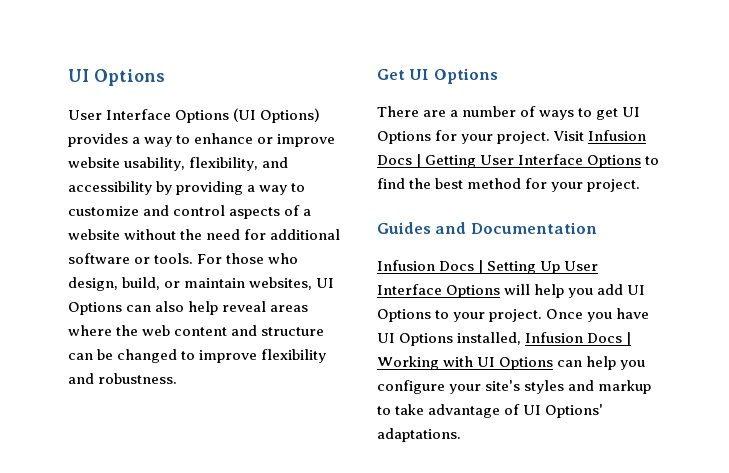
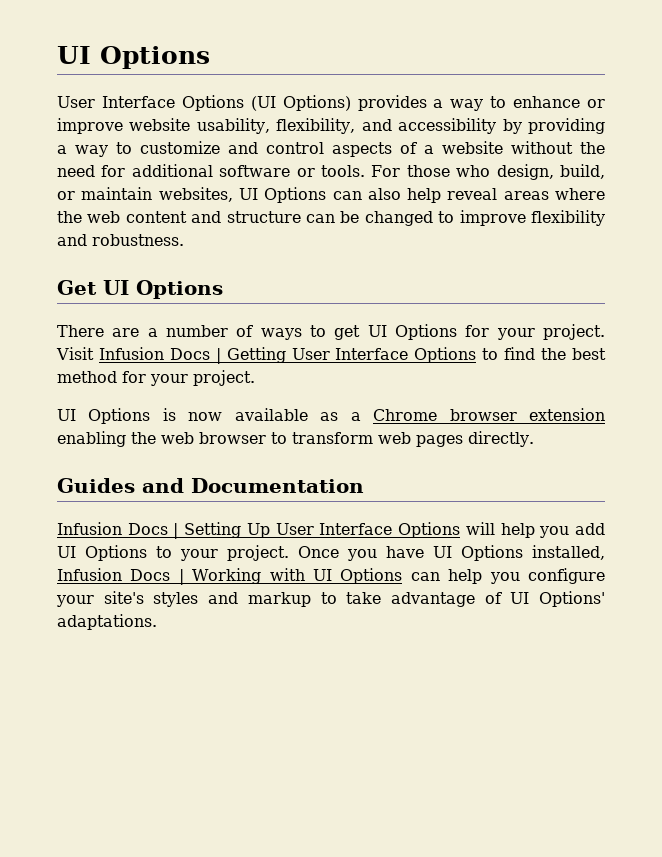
+ UI Options is now available as a Chrome browser extension enabling the web browser to transform web pages directly.

